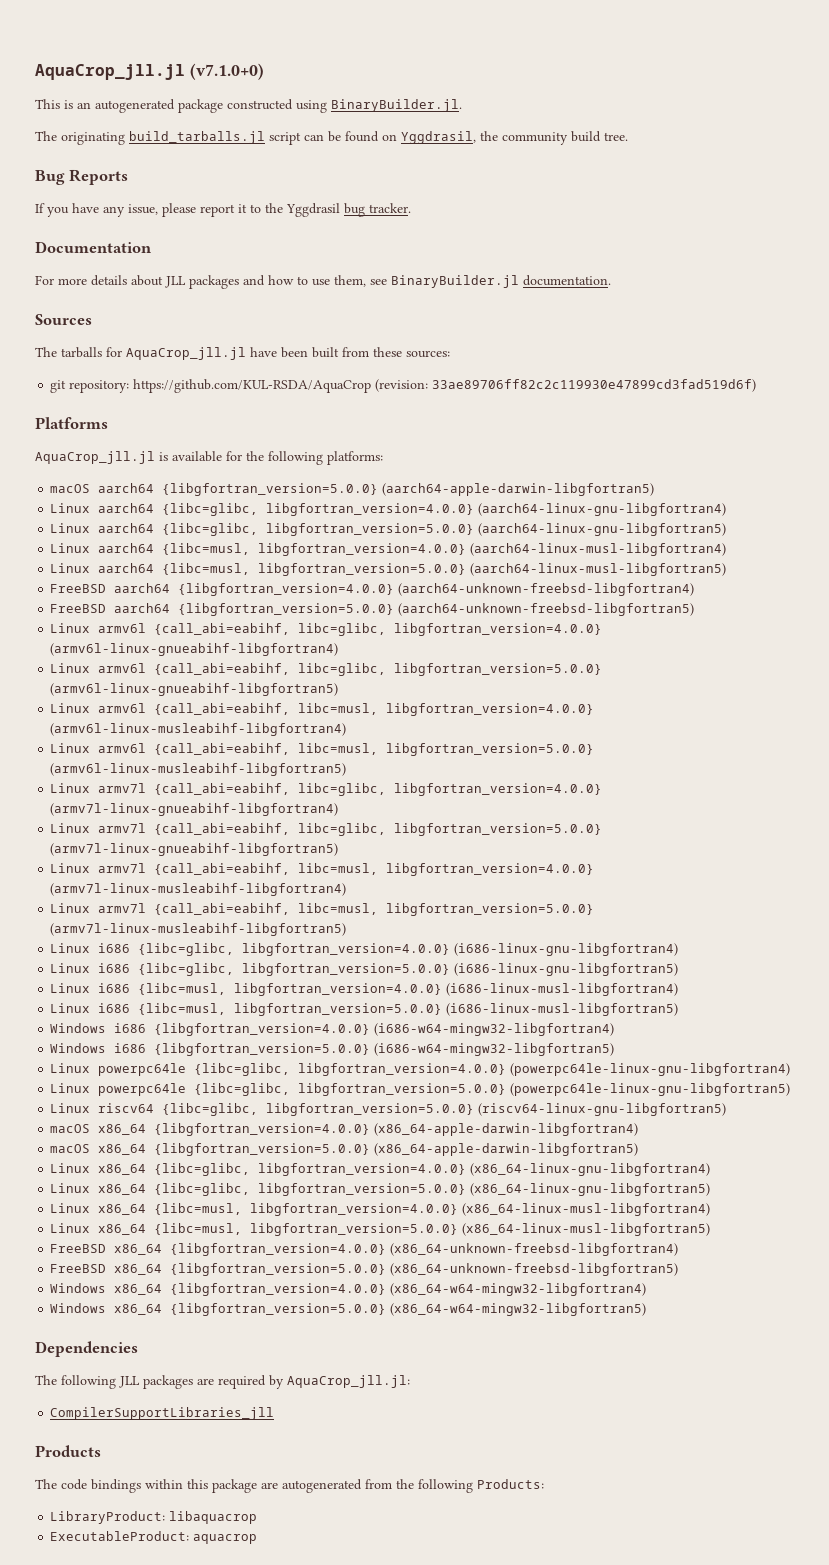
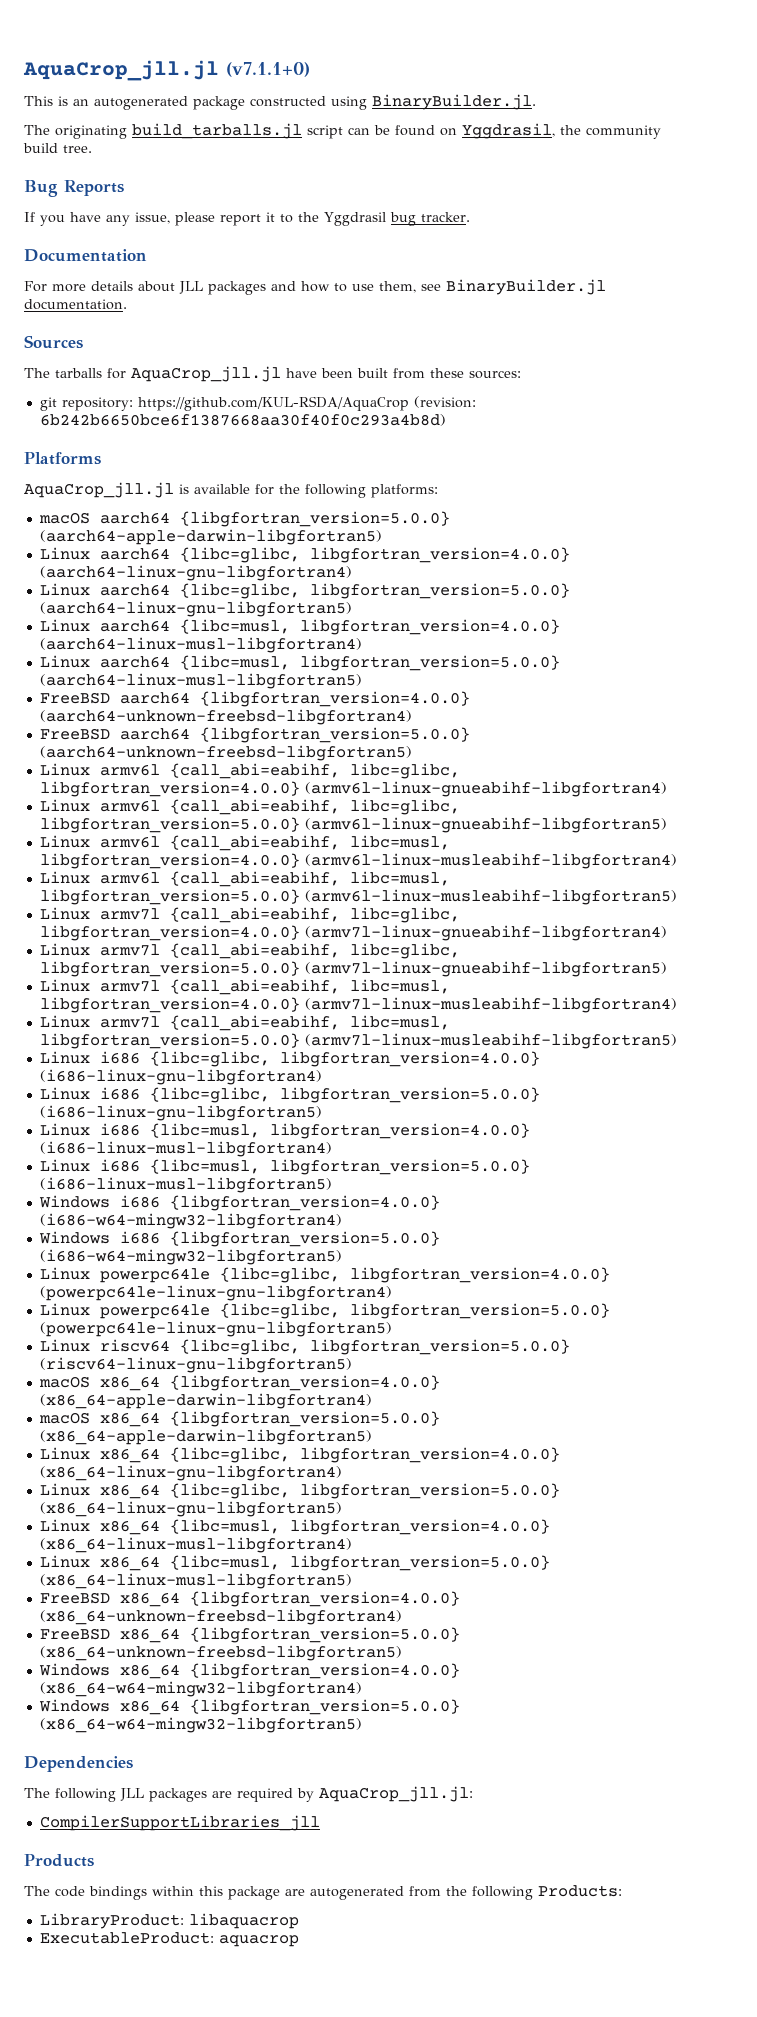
- AquaCrop_jll.jl (v7.1.0+0)
+ AquaCrop_jll.jl (v7.1.1+0)
- git repository: https://github.com/KUL-RSDA/AquaCrop (revision: 33ae89706ff82c2c119930e47899cd3fad519d6f)
+ git repository: https://github.com/KUL-RSDA/AquaCrop (revision: 6b242b6650bce6f1387668aa30f40f0c293a4b8d)

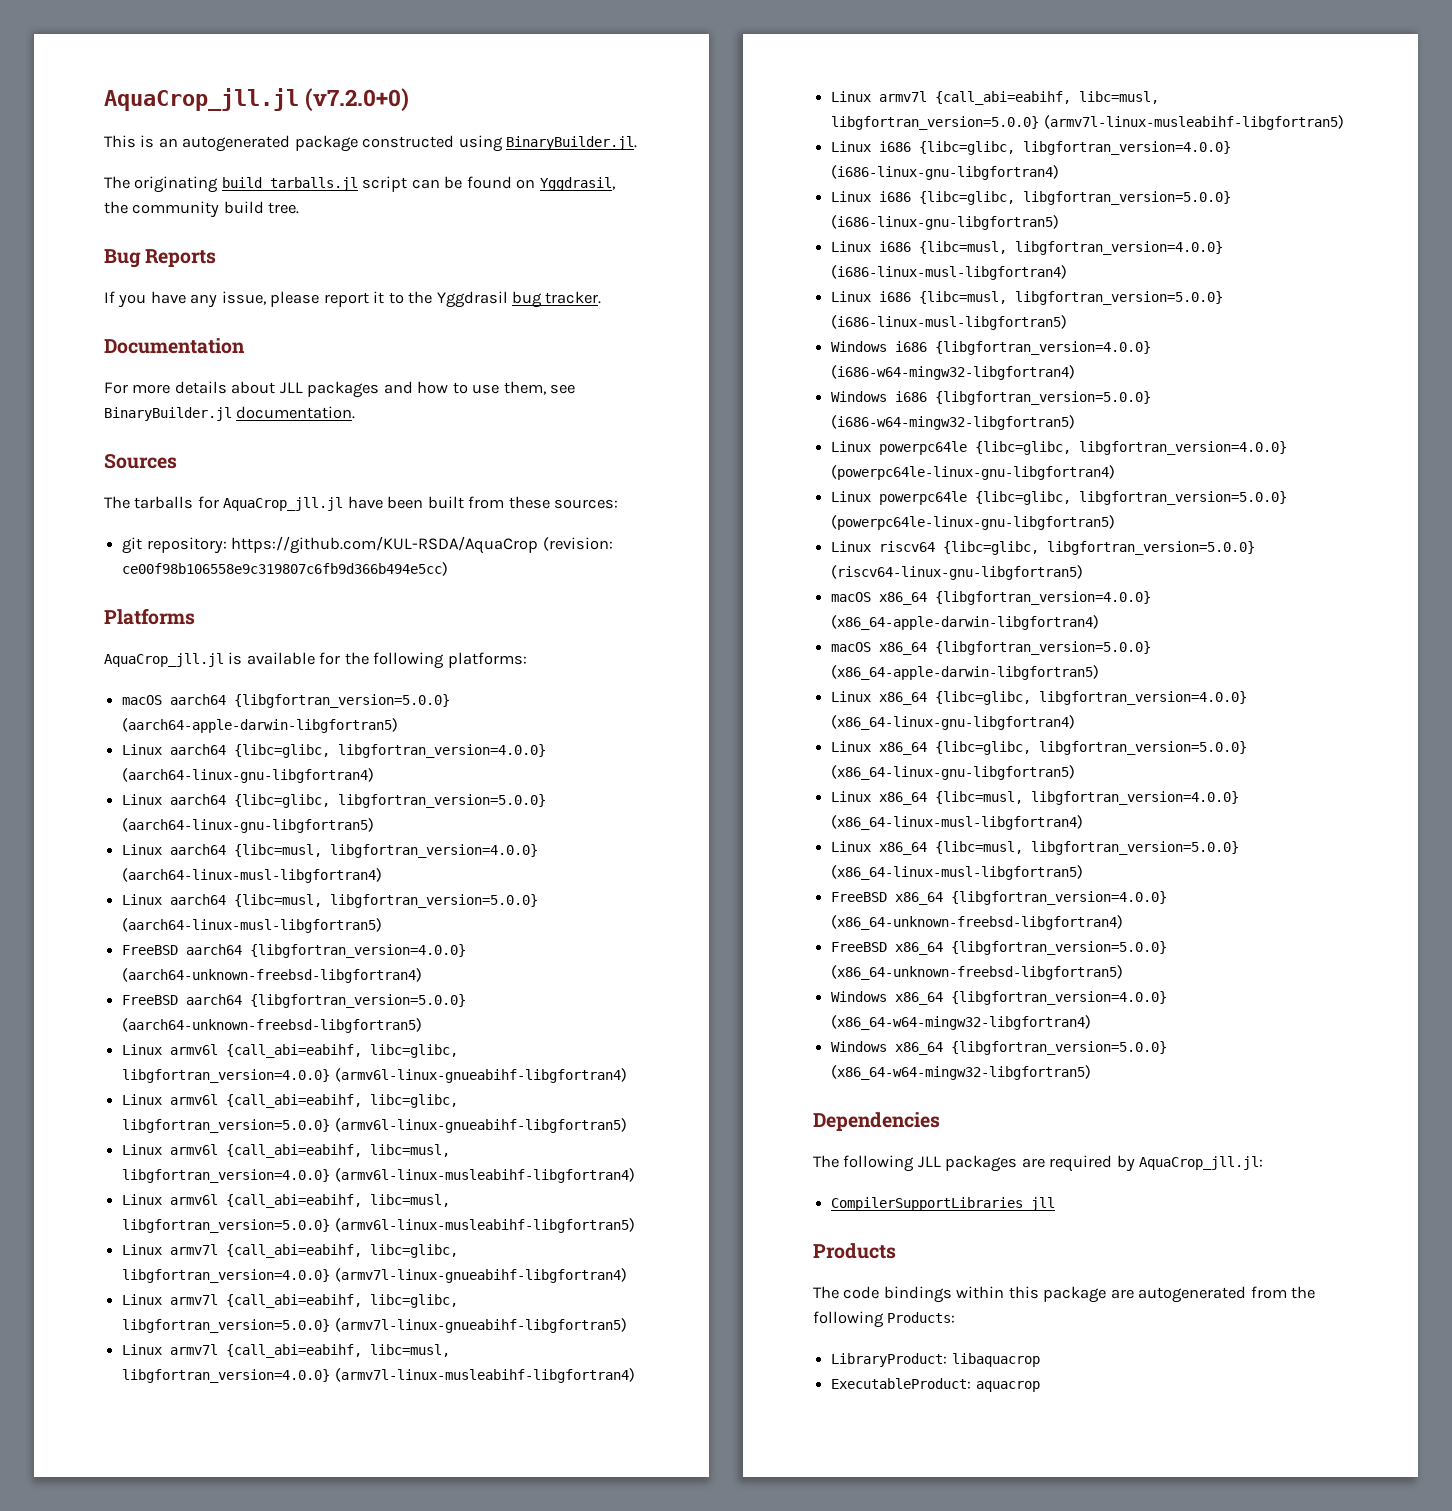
- AquaCrop_jll.jl (v7.1.1+0)
+ AquaCrop_jll.jl (v7.2.0+0)
- git repository: https://github.com/KUL-RSDA/AquaCrop (revision: 6b242b6650bce6f1387668aa30f40f0c293a4b8d)
+ git repository: https://github.com/KUL-RSDA/AquaCrop (revision: ce00f98b106558e9c319807c6fb9d366b494e5cc)

